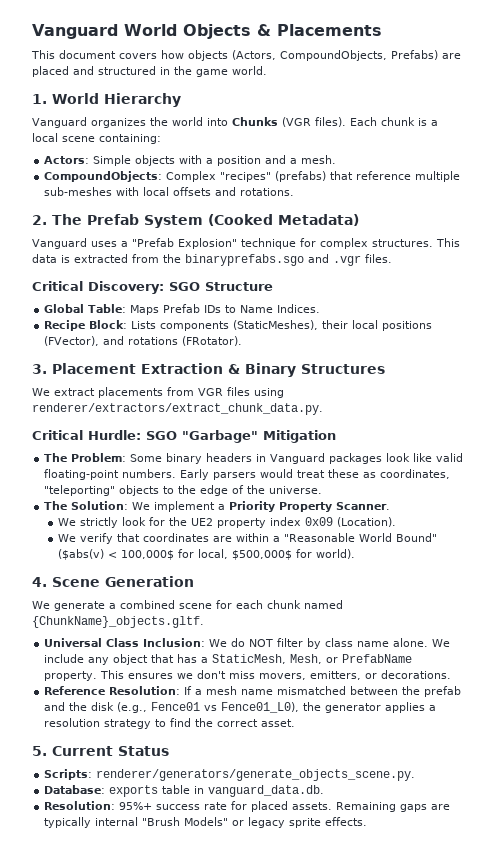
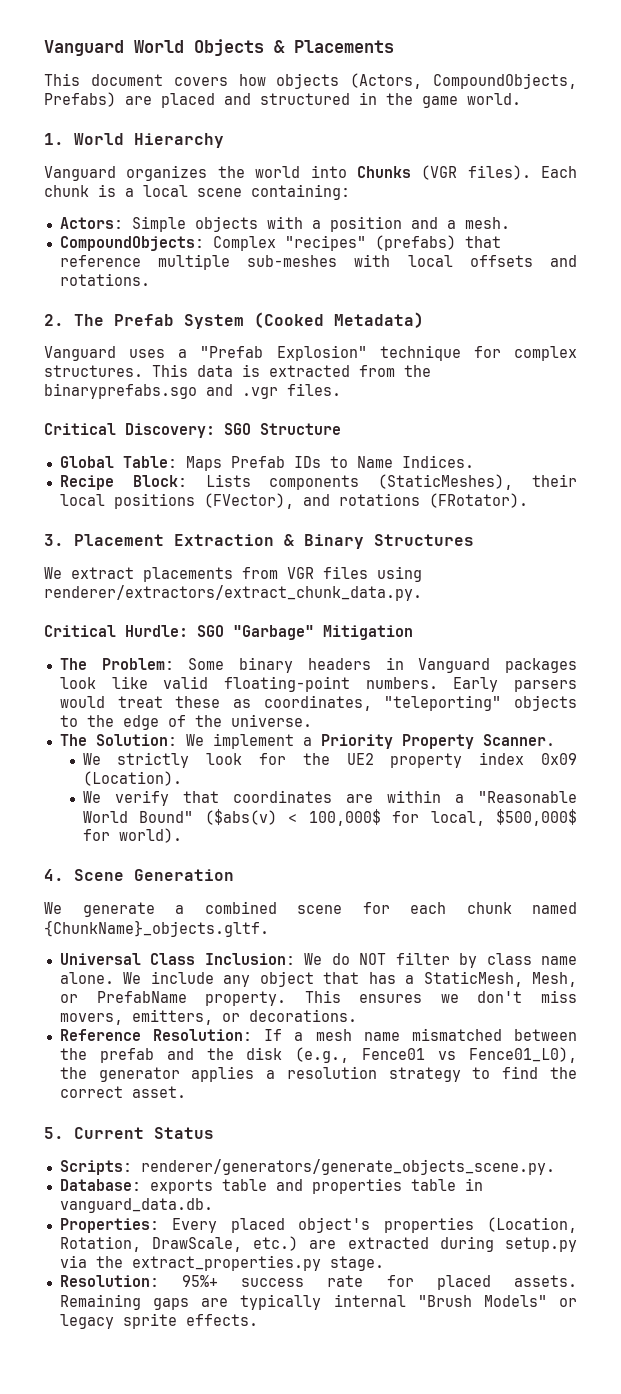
- Database: exports table in vanguard_data.db.
+ Database: exports table and properties table in vanguard_data.db.
+ Properties: Every placed object's properties (Location, Rotation, DrawScale, etc.) are extracted during setup.py via the extract_properties.py stage.

